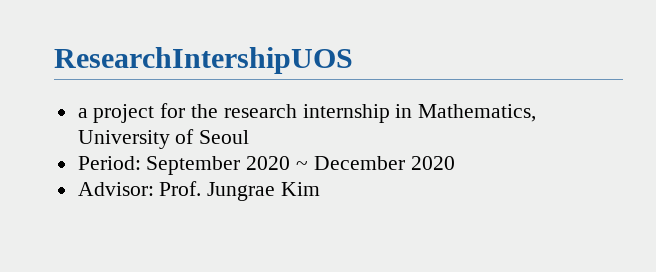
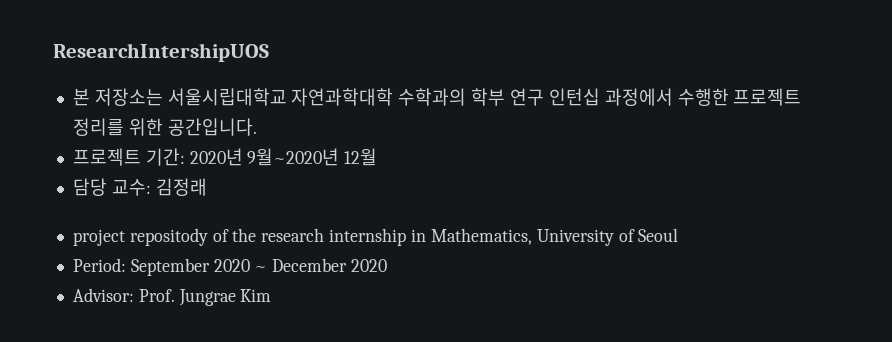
- a project for the research internship in Mathematics, University of Seoul
+ 본 저장소는 서울시립대학교 자연과학대학 수학과의 학부 연구 인턴십 과정에서 수행한 프로젝트 정리를 위한 공간입니다.
+ 프로젝트 기간: 2020년 9월~2020년 12월
+ 담당 교수: 김정래
+ project repositody of the research internship in Mathematics, University of Seoul

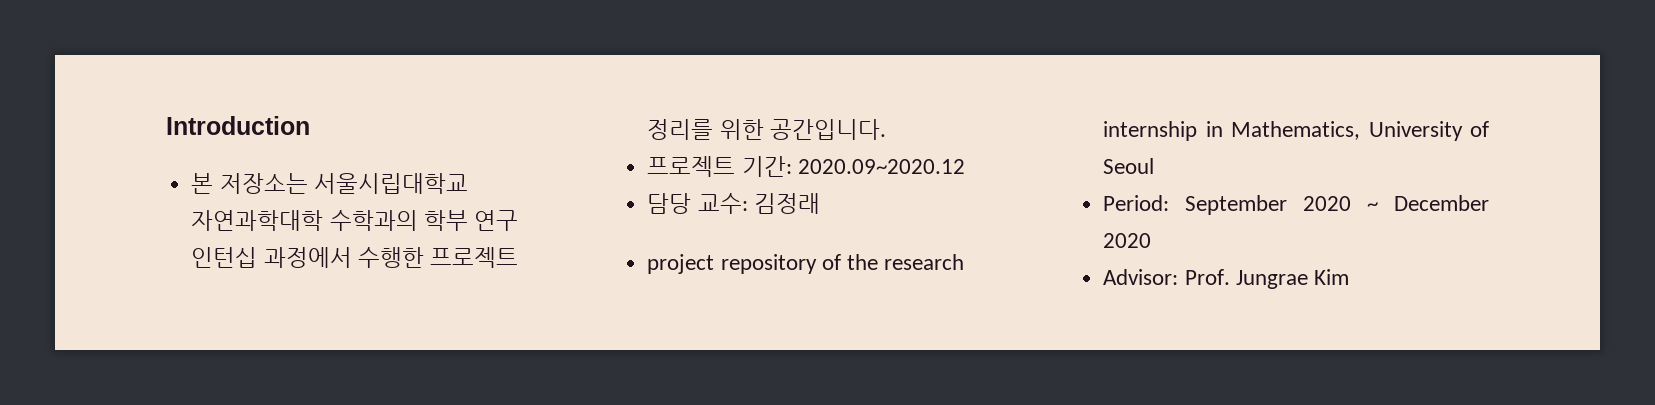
- ResearchIntershipUOS
+ Introduction
- 프로젝트 기간: 2020년 9월~2020년 12월
+ 프로젝트 기간: 2020.09~2020.12
- project repositody of the research internship in Mathematics, University of Seoul
+ project repository of the research internship in Mathematics, University of Seoul

